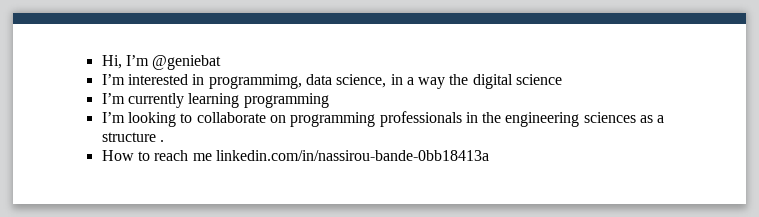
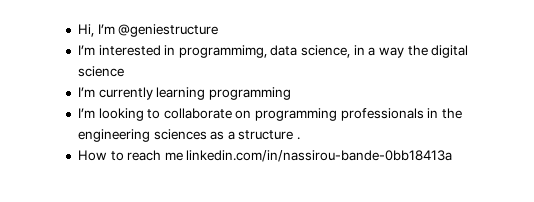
- Hi, I’m @geniebat
+ Hi, I’m @geniestructure

